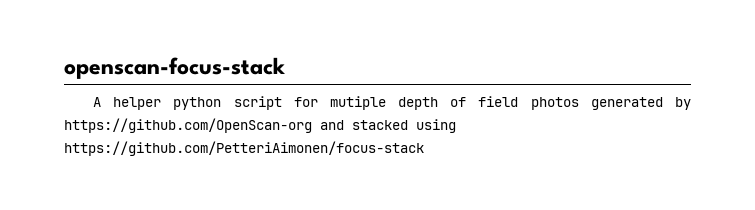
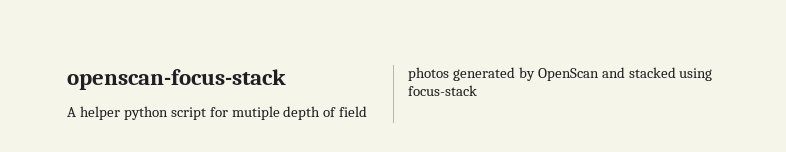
- A helper python script for mutiple depth of field photos generated by https://github.com/OpenScan-org and stacked using https://github.com/PetteriAimonen/focus-stack
+ A helper python script for mutiple depth of field photos generated by OpenScan and stacked using focus-stack

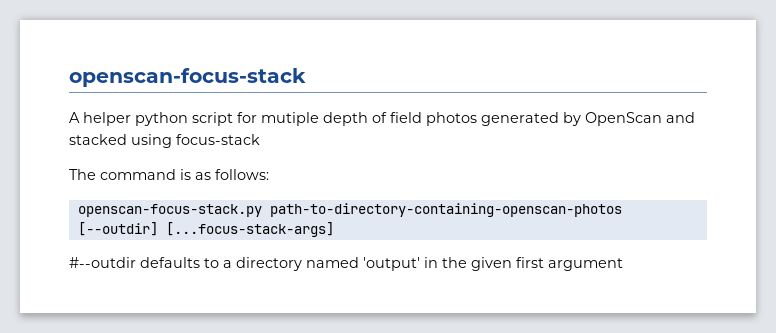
+ The command is as follows:
+ openscan-focus-stack.py path-to-directory-containing-openscan-photos [--outdir] [...focus-stack-args]
+ #--outdir defaults to a directory named 'output' in the given first argument

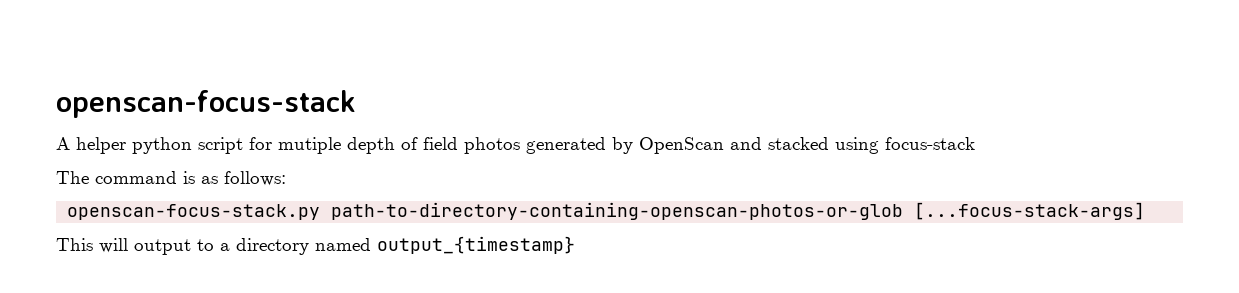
- openscan-focus-stack.py path-to-directory-containing-openscan-photos [--outdir] [...focus-stack-args]
+ openscan-focus-stack.py path-to-directory-containing-openscan-photos-or-glob [...focus-stack-args]
- #--outdir defaults to a directory named 'output' in the given first argument
+ This will output to a directory named output_{timestamp}

